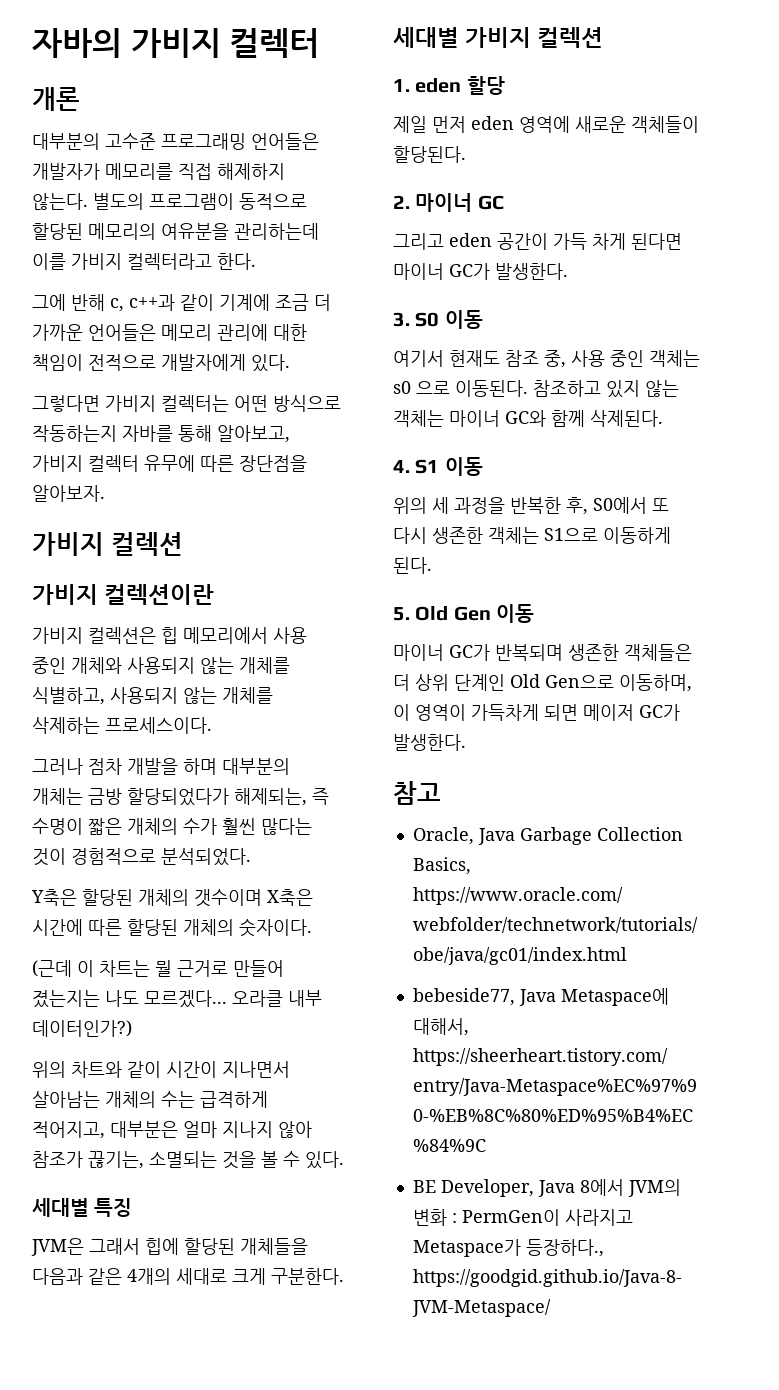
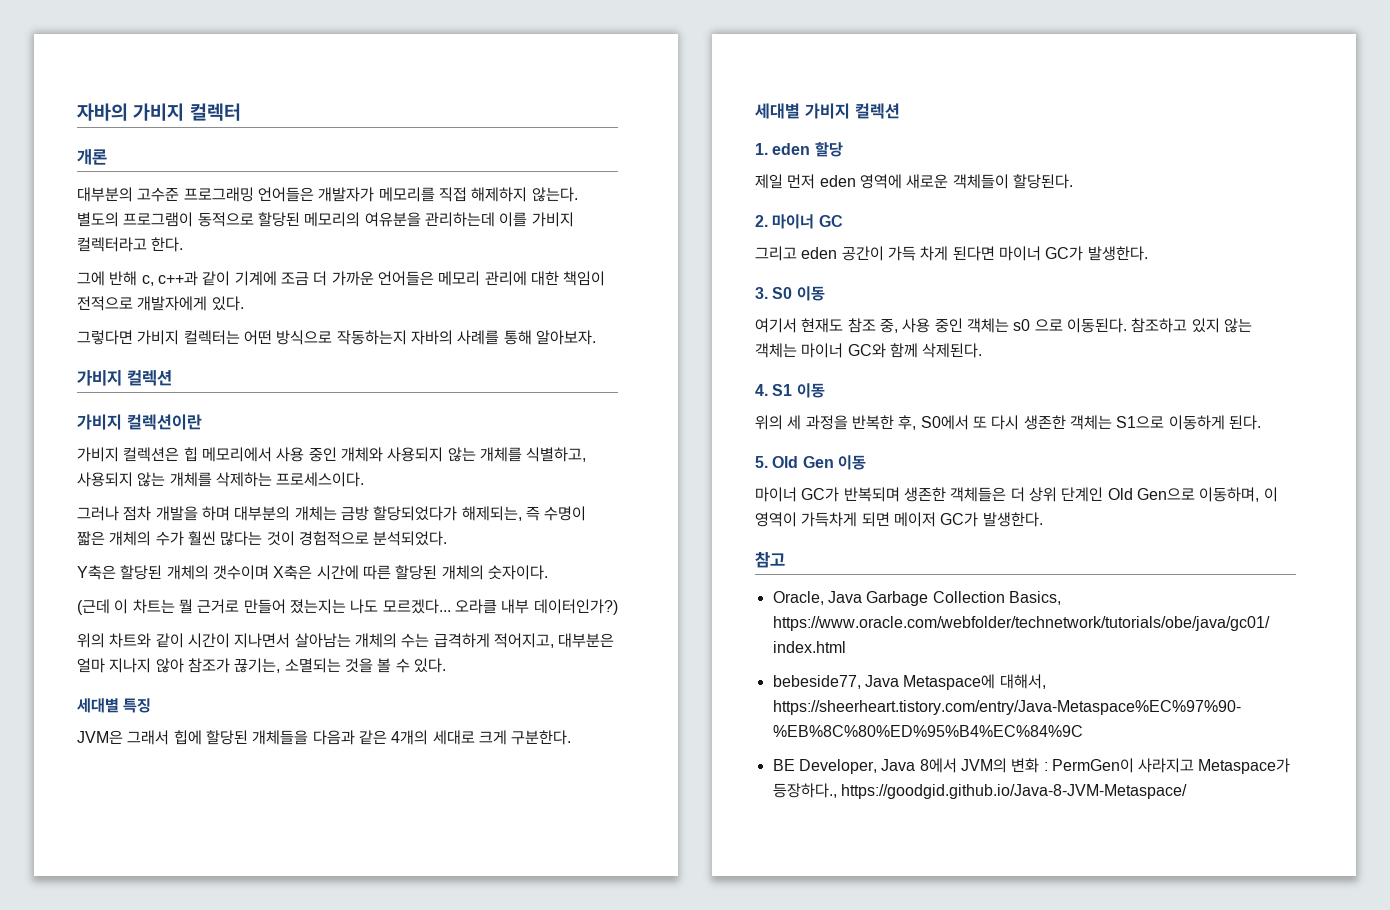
- 그렇다면 가비지 컬렉터는 어떤 방식으로 작동하는지 자바를 통해 알아보고, 가비지 컬렉터 유무에 따른 장단점을 알아보자.
+ 그렇다면 가비지 컬렉터는 어떤 방식으로 작동하는지 자바의 사례를 통해 알아보자.

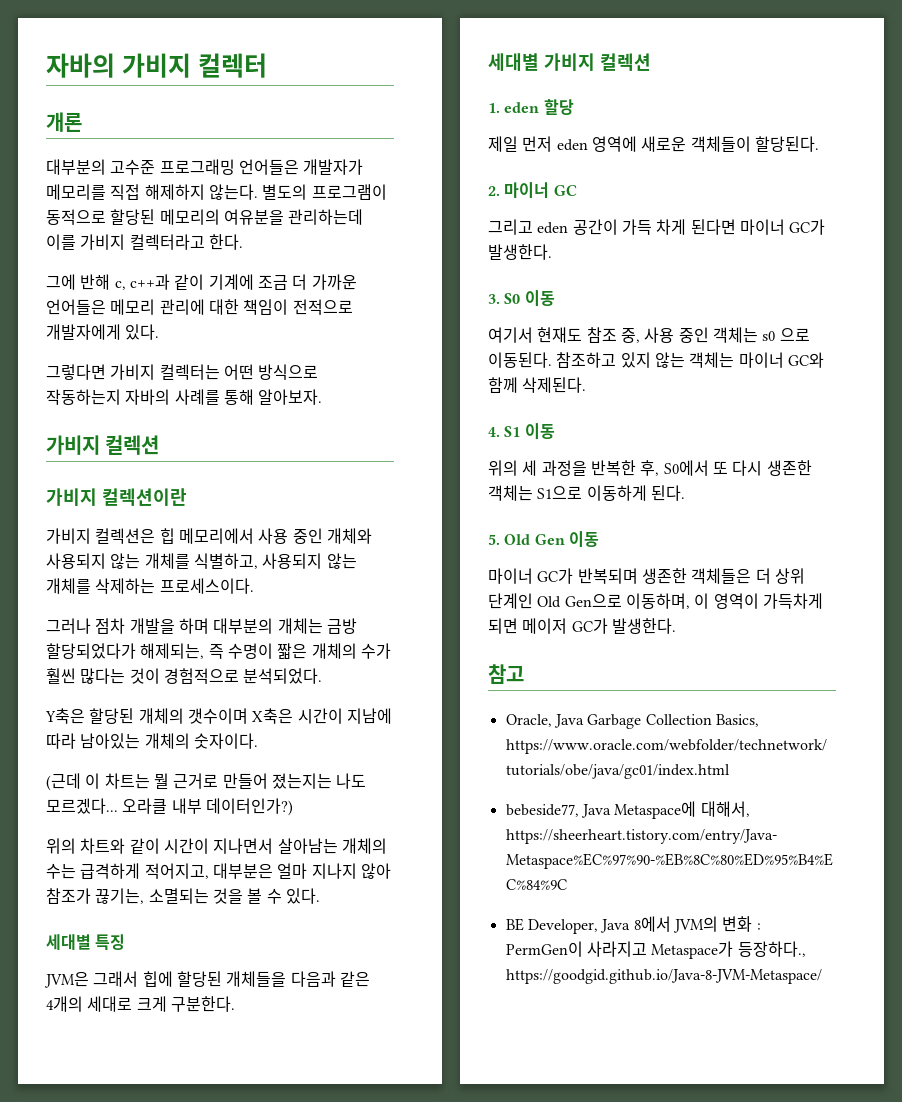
- Y축은 할당된 개체의 갯수이며 X축은 시간에 따른 할당된 개체의 숫자이다.
+ Y축은 할당된 개체의 갯수이며 X축은 시간이 지남에 따라 남아있는 개체의 숫자이다.

